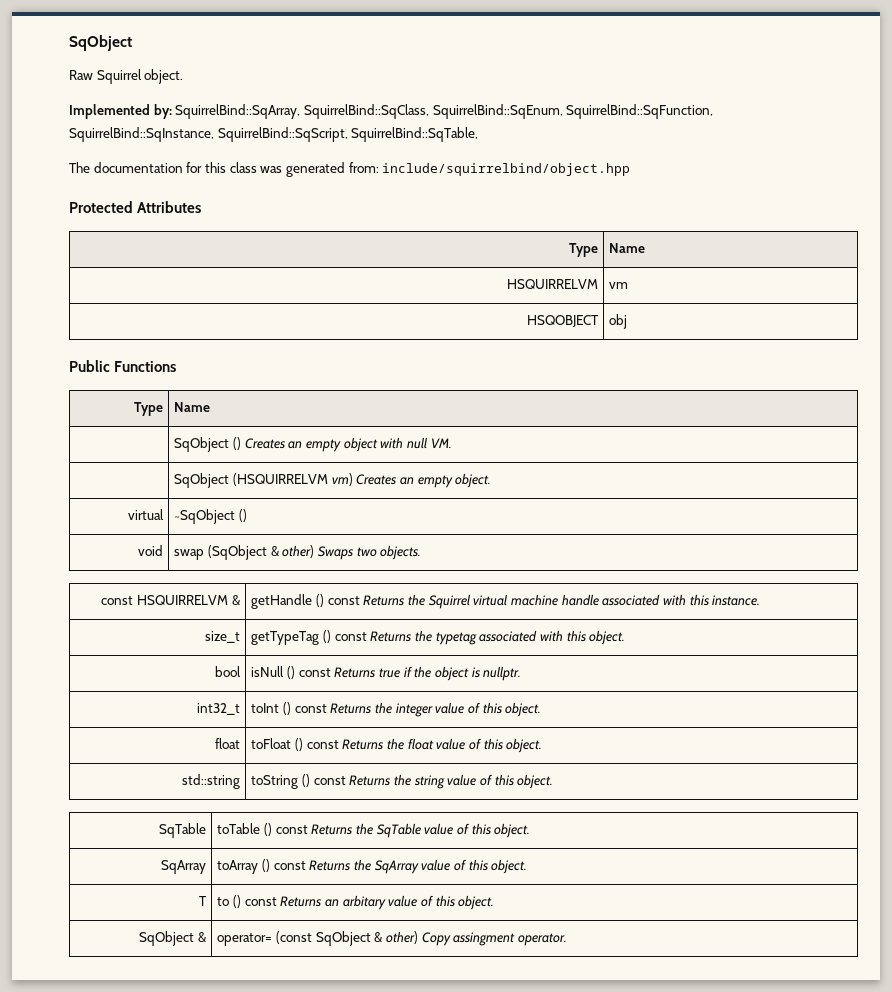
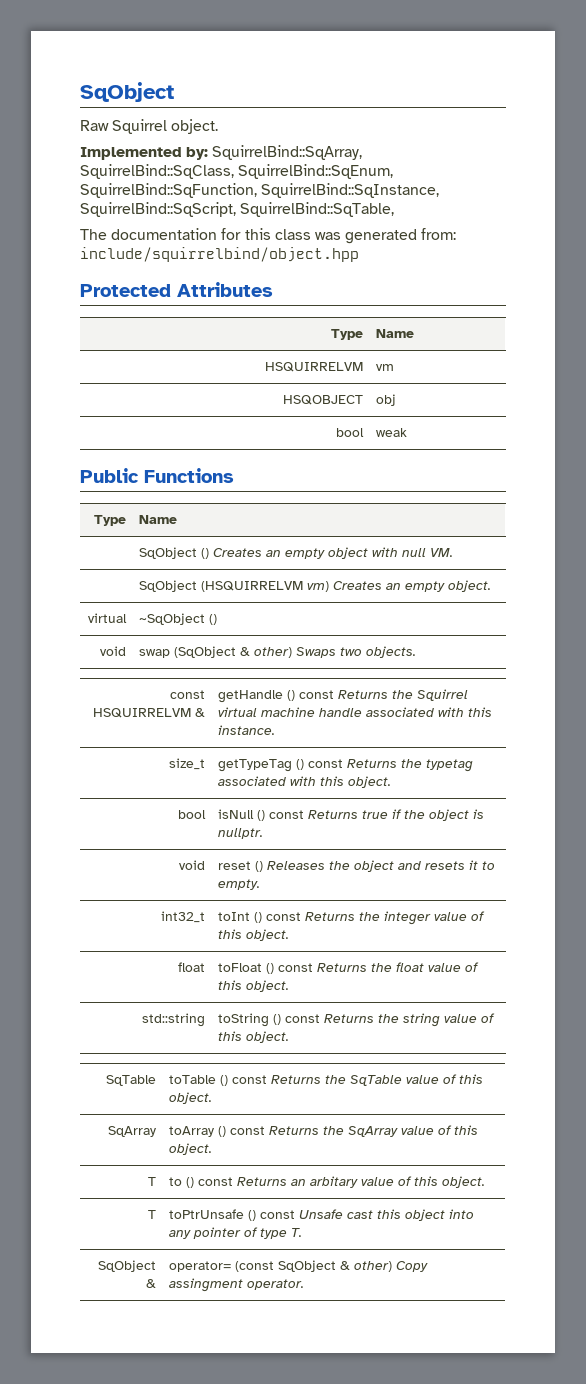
+ bool | weak
+ void | reset () Releases the object and resets it to empty.
+ T | toPtrUnsafe () const Unsafe cast this object into any pointer of type T.

